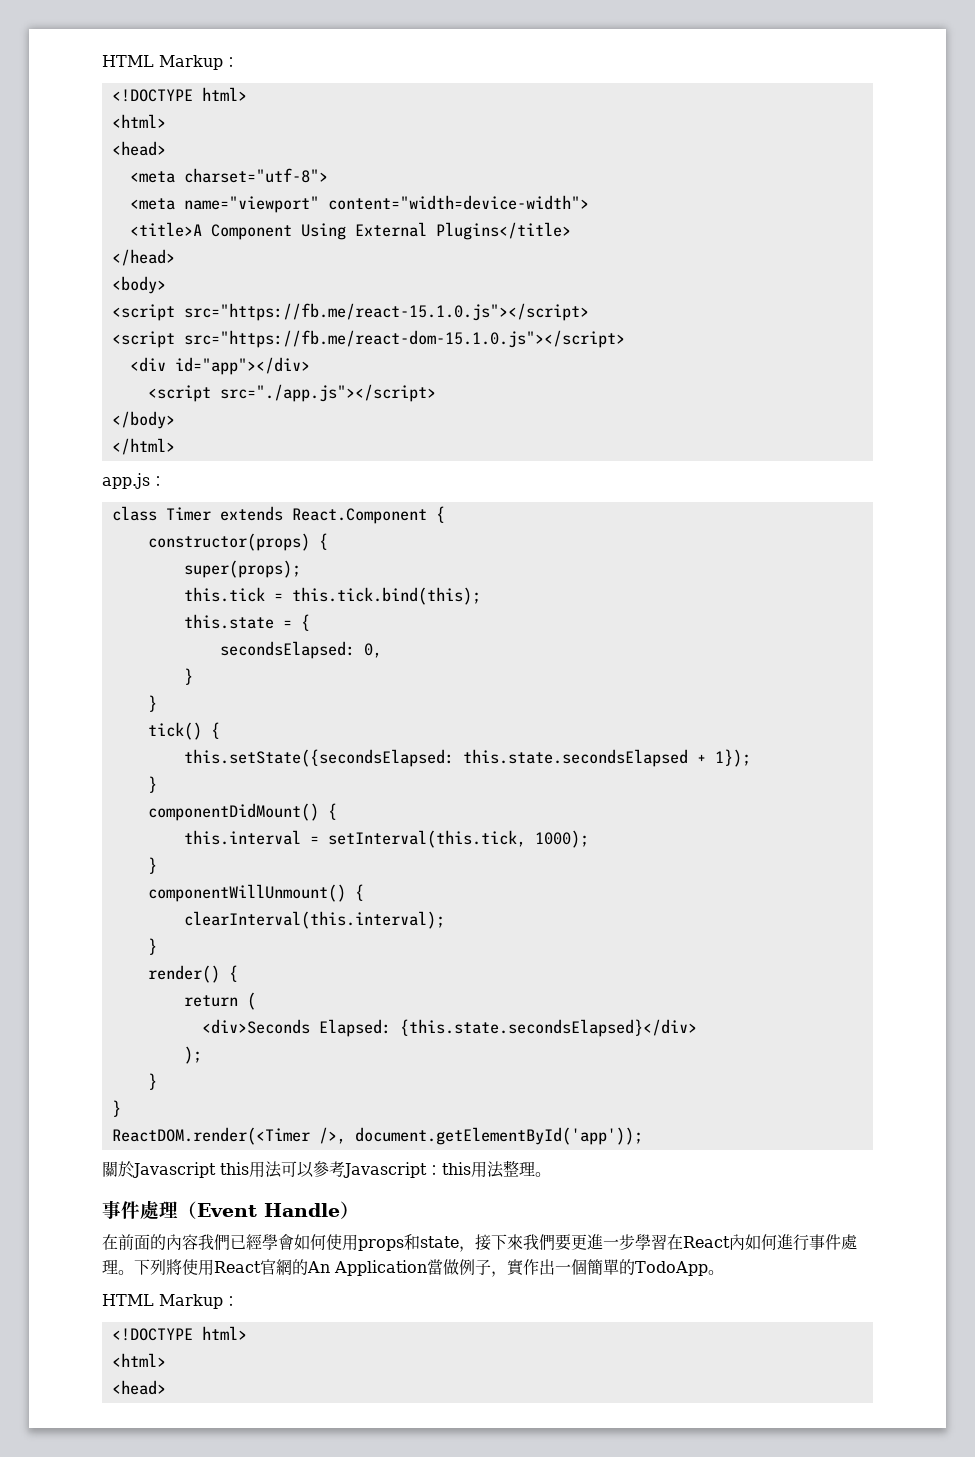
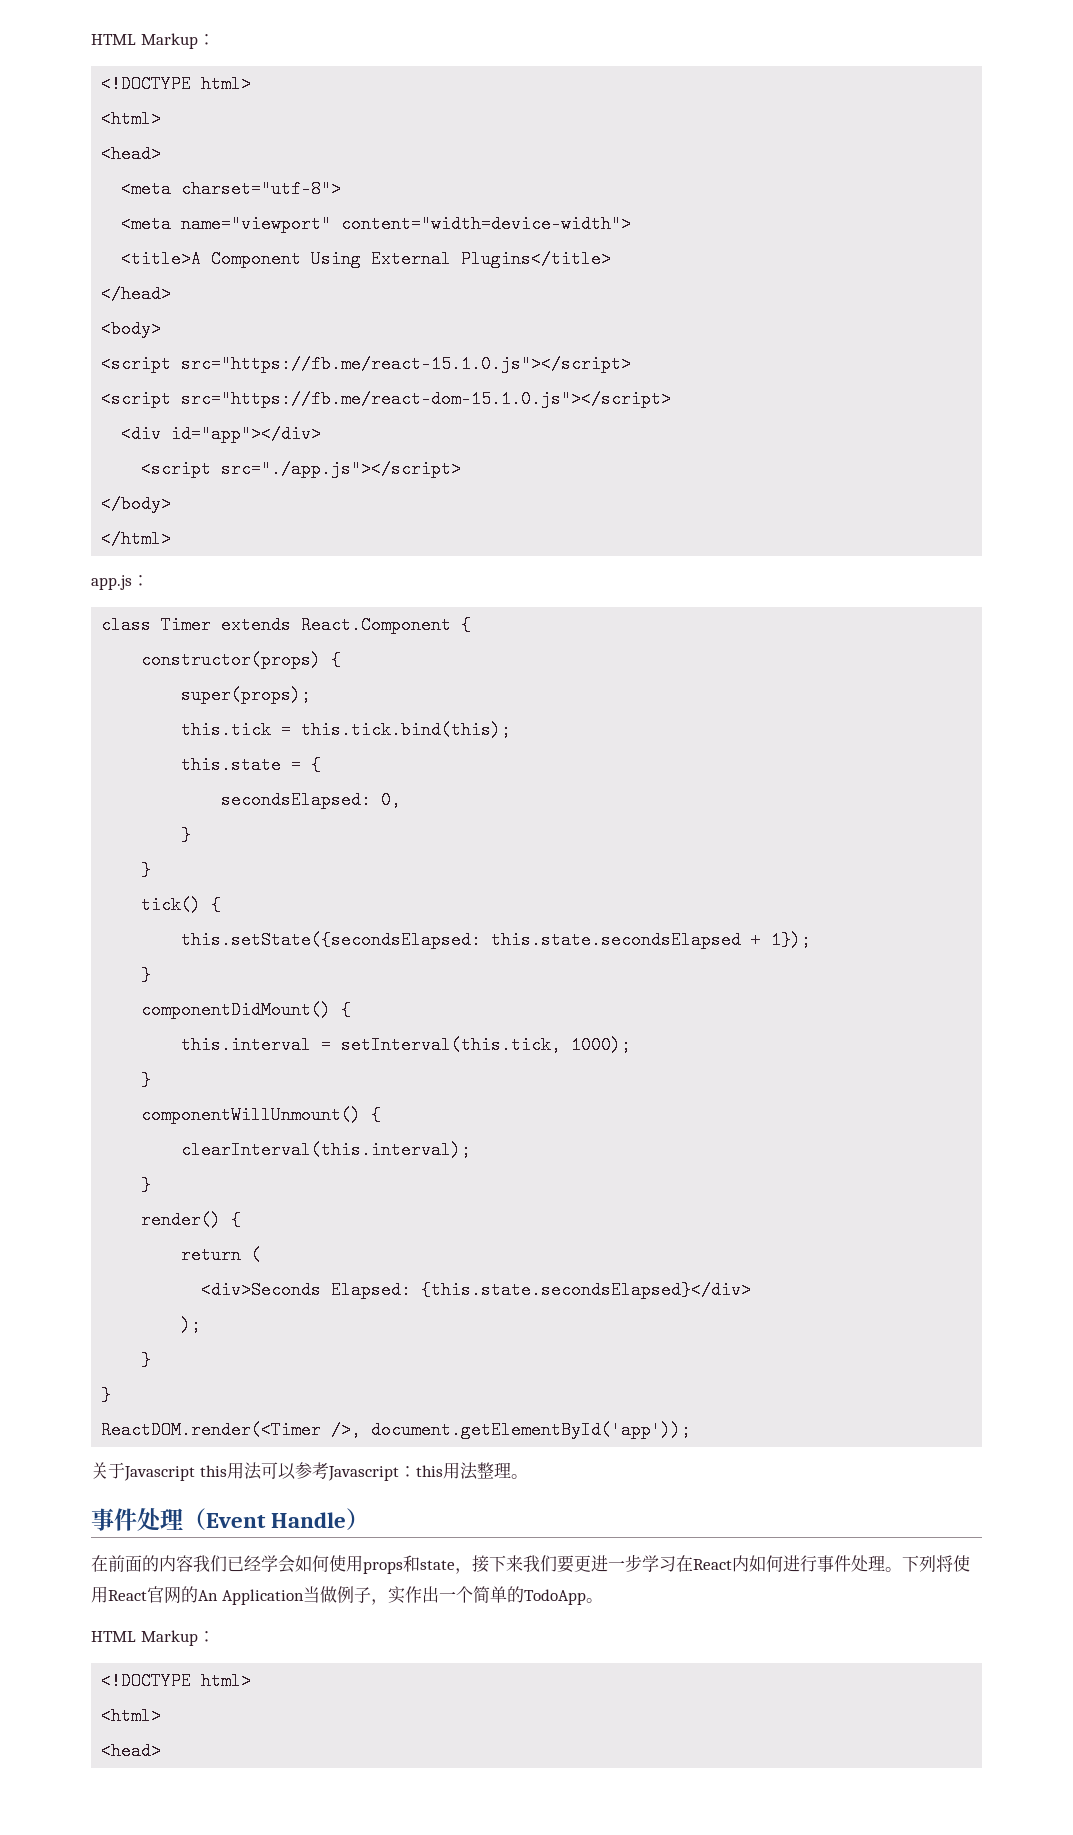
- 關於Javascript this用法可以參考Javascript：this用法整理。
+ 关于Javascript this用法可以参考Javascript：this用法整理。
- 事件處理（Event Handle）
+ 事件处理（Event Handle）
- 在前面的內容我們已經學會如何使用props和state，接下來我們要更進一步學習在React內如何進行事件處理。
+ 在前面的内容我们已经学会如何使用props和state，接下来我们要更进一步学习在React内如何进行事件处理。
- 下列將使用React官網的An Application當做例子，實作出一個簡單的TodoApp。
+ 下列将使用React官网的An Application当做例子，实作出一个简单的TodoApp。

